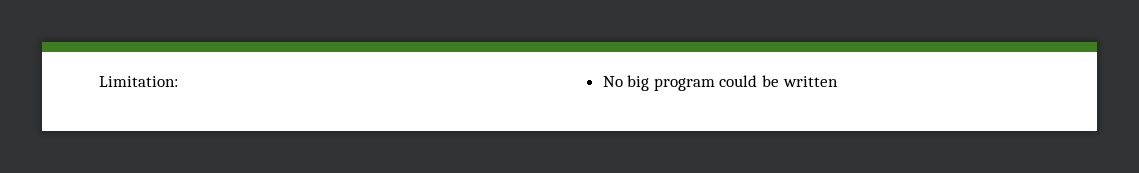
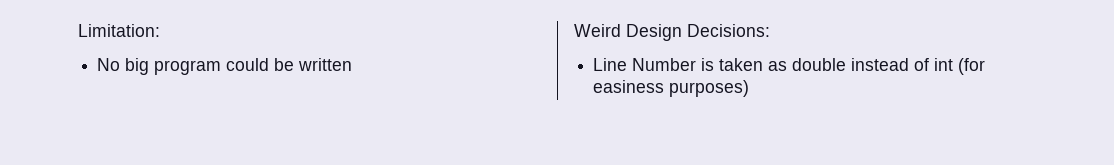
+ Weird Design Decisions:
+ Line Number is taken as double instead of int (for easiness purposes)

